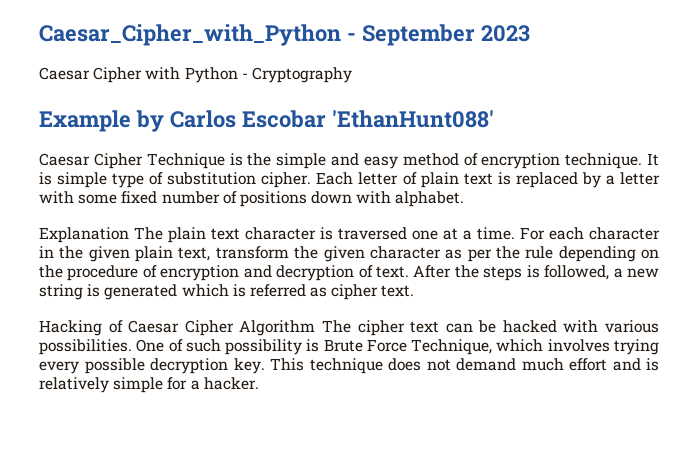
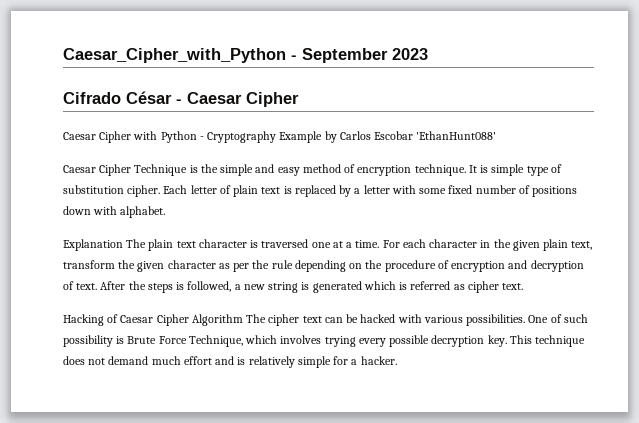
+ Cifrado César - Caesar Cipher
- Caesar Cipher with Python - Cryptography
- Example by Carlos Escobar 'EthanHunt088'
+ Caesar Cipher with Python - Cryptography Example by Carlos Escobar 'EthanHunt088'

